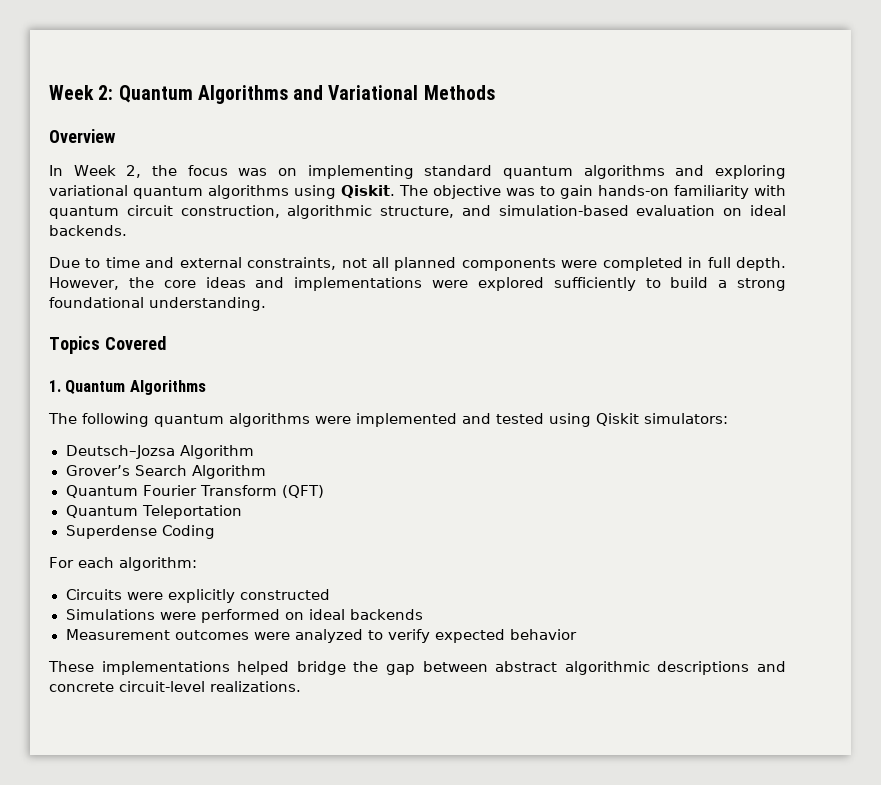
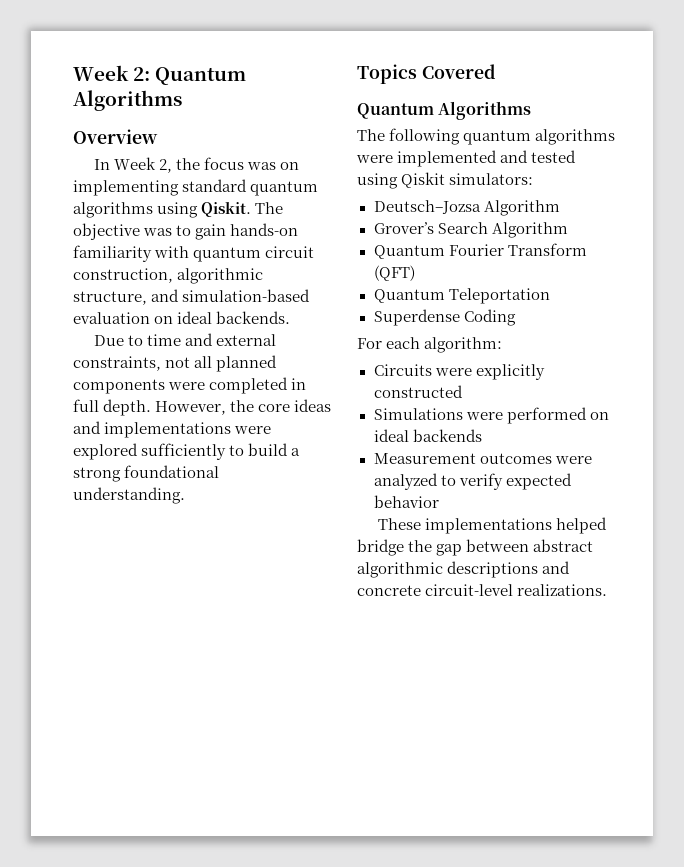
- Week 2: Quantum Algorithms and Variational Methods
+ Week 2: Quantum Algorithms
- In Week 2, the focus was on implementing standard quantum algorithms and exploring variational quantum algorithms using Qiskit.
+ In Week 2, the focus was on implementing standard quantum algorithms using Qiskit.
  Topics Covered
- 1. Quantum Algorithms
+ Quantum Algorithms

